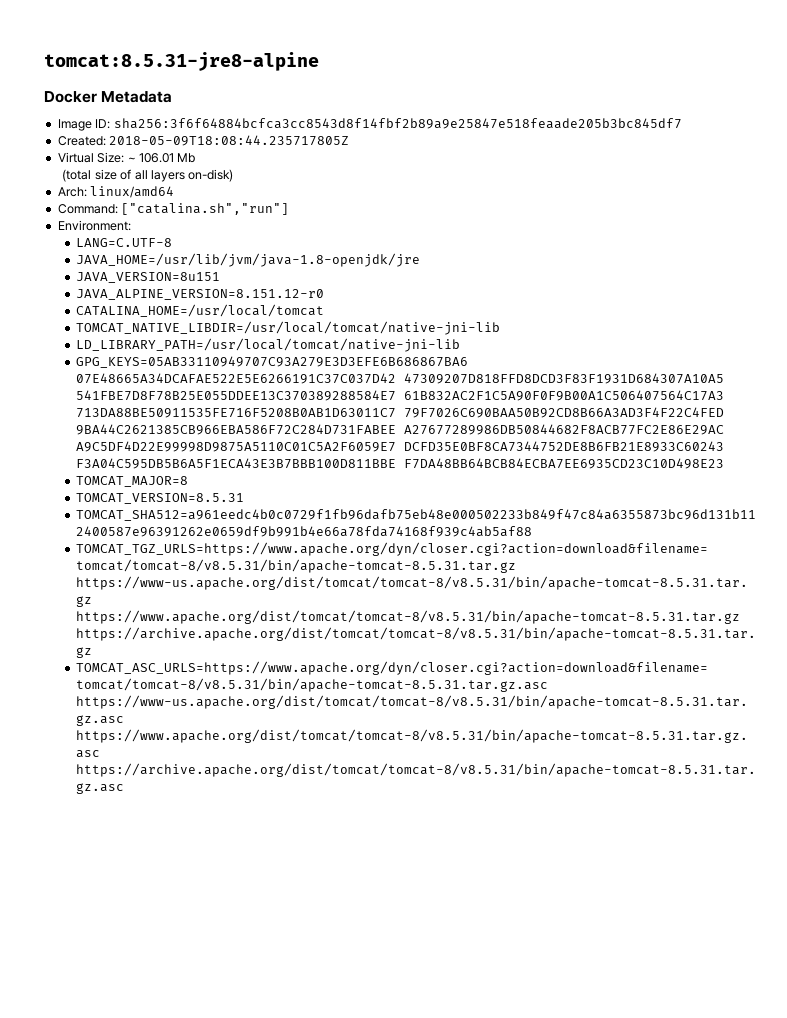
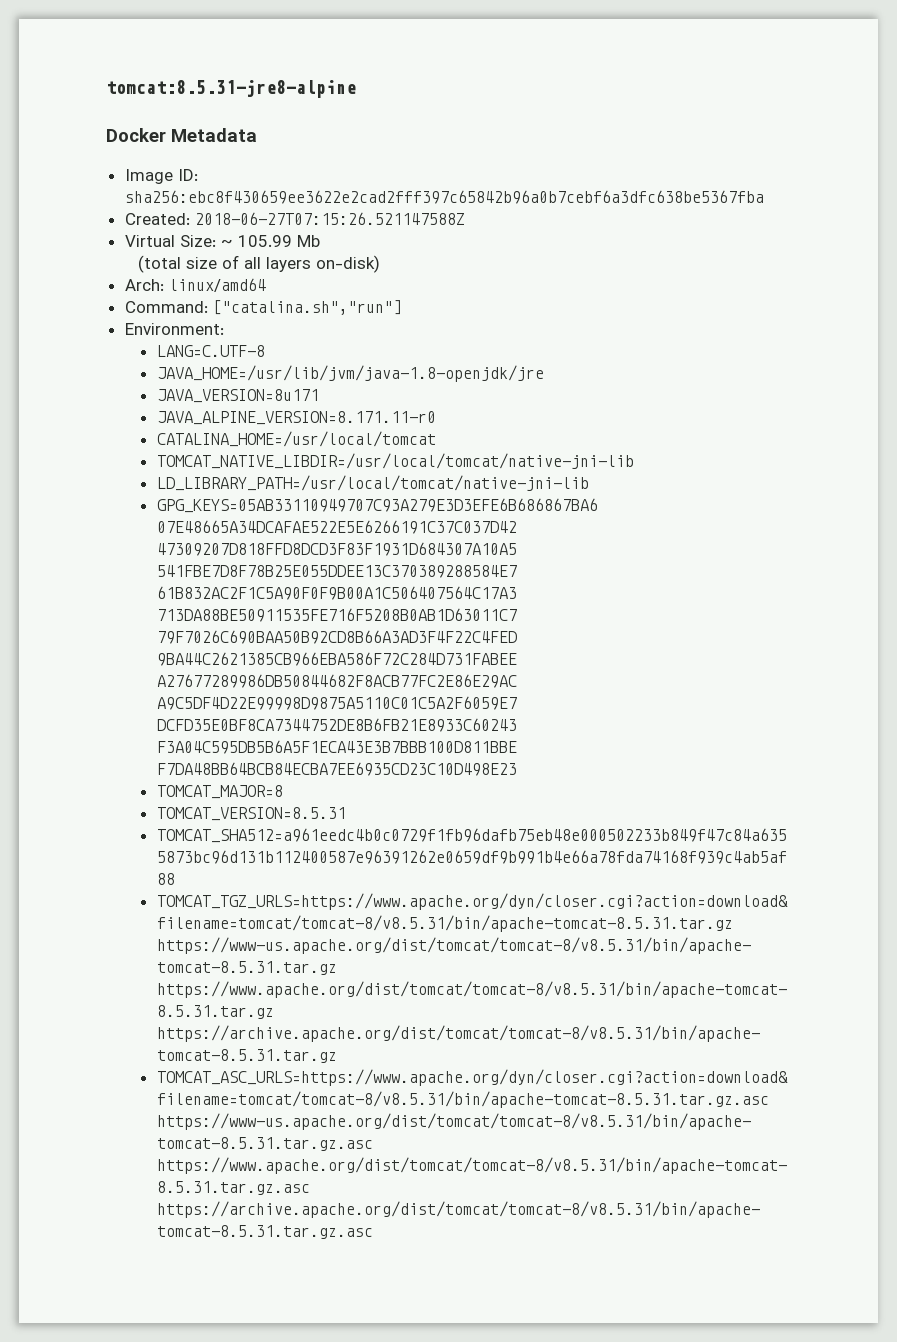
- Image ID: sha256:3f6f64884bcfca3cc8543d8f14fbf2b89a9e25847e518feaade205b3bc845df7
+ Image ID: sha256:ebc8f430659ee3622e2cad2fff397c65842b96a0b7cebf6a3dfc638be5367fba
- Created: 2018-05-09T18:08:44.235717805Z
+ Created: 2018-06-27T07:15:26.521147588Z
- Virtual Size: ~ 106.01 Mb
+ Virtual Size: ~ 105.99 Mb
- JAVA_VERSION=8u151
- JAVA_ALPINE_VERSION=8.151.12-r0
+ JAVA_VERSION=8u171
+ JAVA_ALPINE_VERSION=8.171.11-r0

